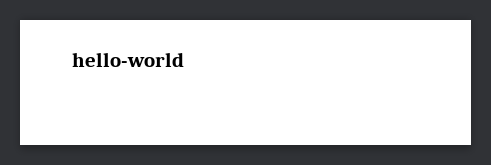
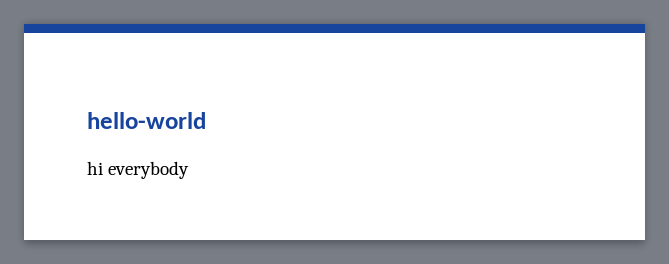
+ hi everybody

